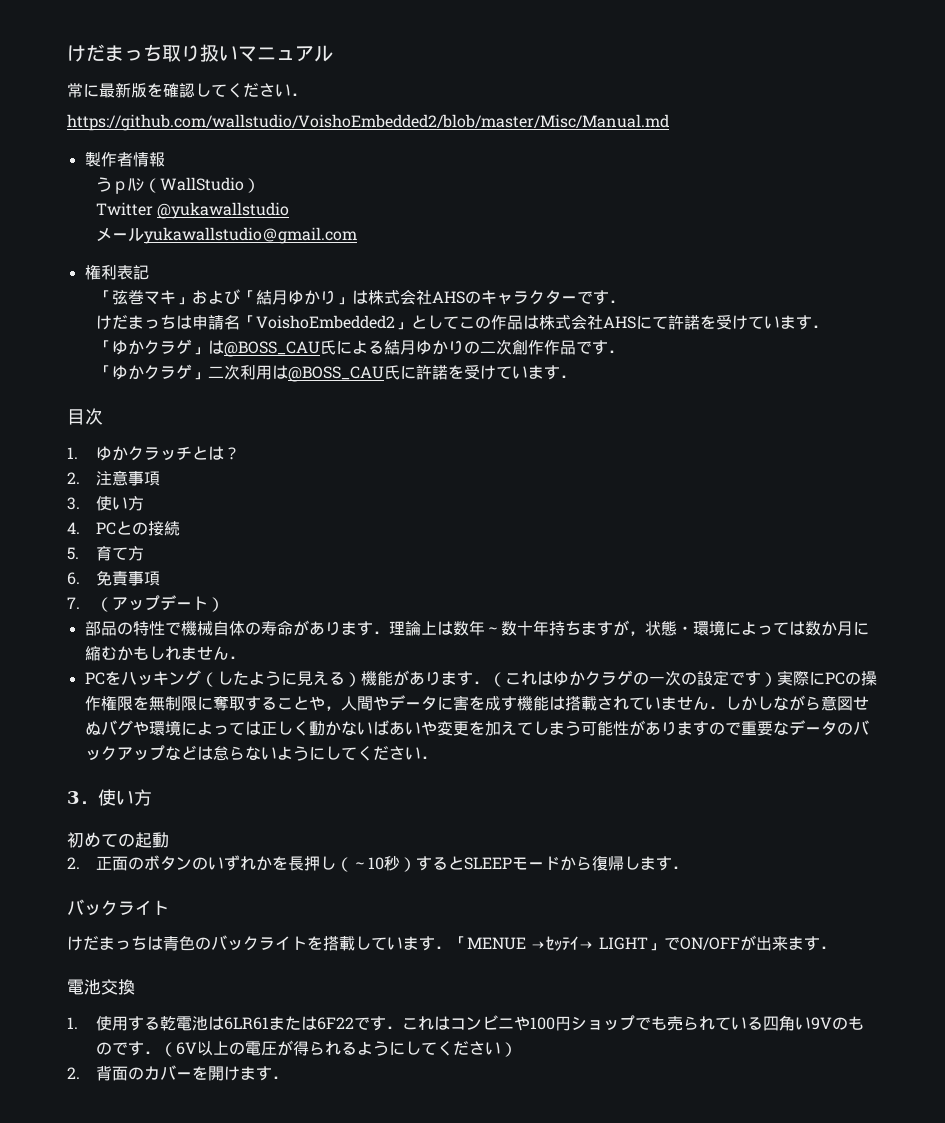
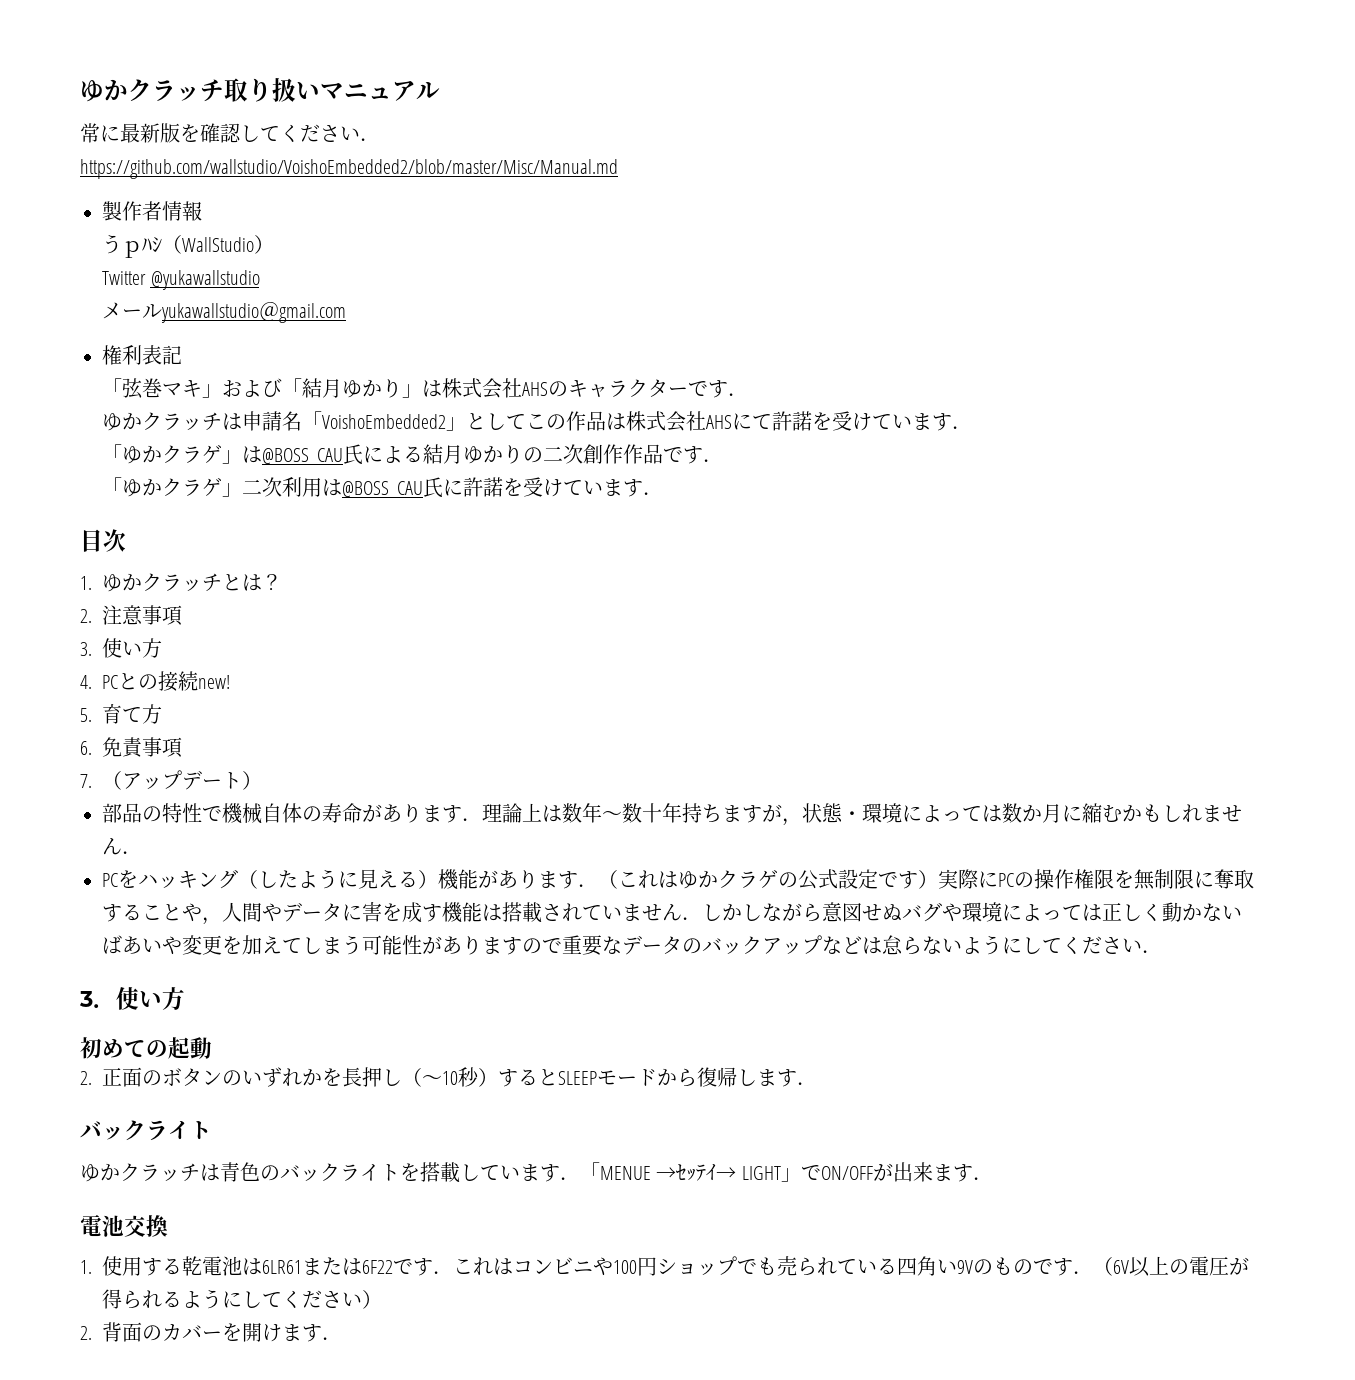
- けだまっち取り扱いマニュアル
+ ゆかクラッチ取り扱いマニュアル
- けだまっちは申請名「VoishoEmbedded2」としてこの作品は株式会社AHSにて許諾を受けています．
+ ゆかクラッチは申請名「VoishoEmbedded2」としてこの作品は株式会社AHSにて許諾を受けています．
- 4. PCとの接続
+ 4. PCとの接続new!
- PCをハッキング（したように見える）機能があります．（これはゆかクラゲの一次の設定です）実際にPCの操作権限を無制限に奪取することや，人間やデータに害を成す機能は搭載されていません．しかしながら意図せぬバグや環境によっては正しく動かないばあいや変更を加えてしまう可能性がありますので重要なデータのバックアップなどは怠らないようにしてください．
+ PCをハッキング（したように見える）機能があります．（これはゆかクラゲの公式設定です）実際にPCの操作権限を無制限に奪取することや，人間やデータに害を成す機能は搭載されていません．しかしながら意図せぬバグや環境によっては正しく動かないばあいや変更を加えてしまう可能性がありますので重要なデータのバックアップなどは怠らないようにしてください．
- けだまっちは青色のバックライトを搭載しています．「MENUE →ｾｯﾃｲ→ LIGHT」でON/OFFが出来ます．
+ ゆかクラッチは青色のバックライトを搭載しています．「MENUE →ｾｯﾃｲ→ LIGHT」でON/OFFが出来ます．

